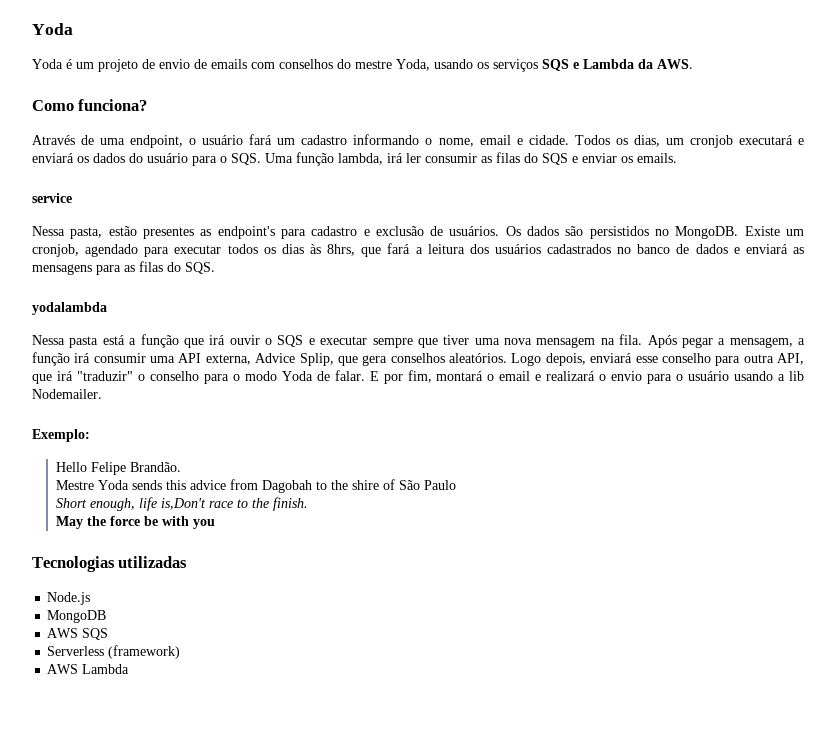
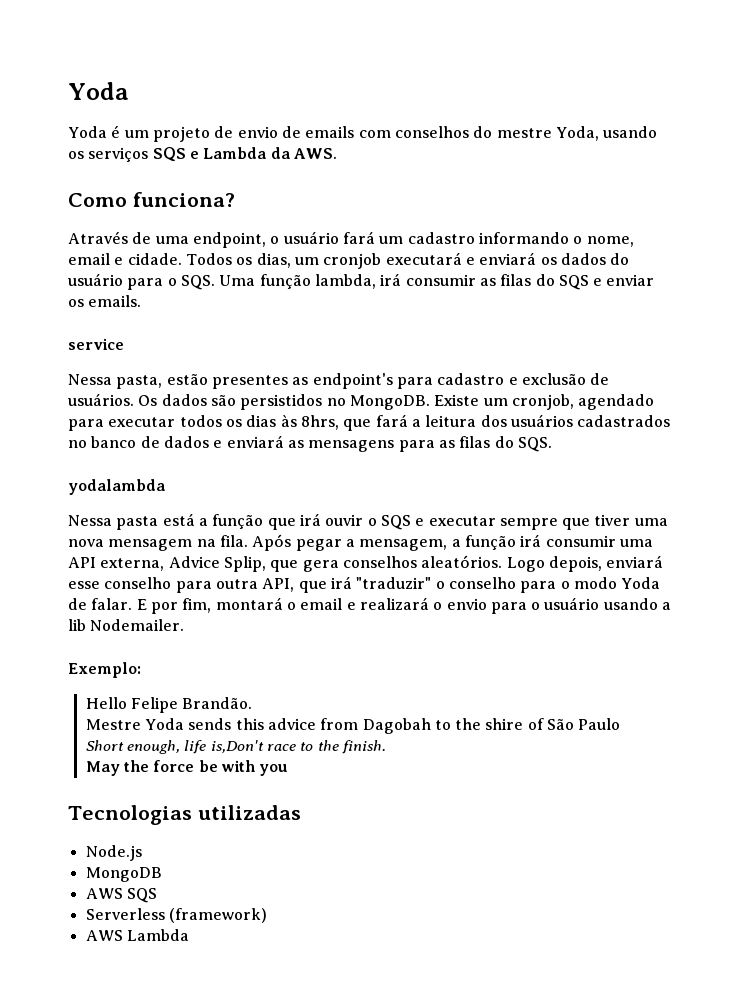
- Todos os dias, um cronjob executará e enviará os dados do usuário para o SQS. Uma função lambda, irá ler consumir as filas do SQS e enviar os emails.
+ Todos os dias, um cronjob executará e enviará os dados do usuário para o SQS. Uma função lambda, irá consumir as filas do SQS e enviar os emails.

